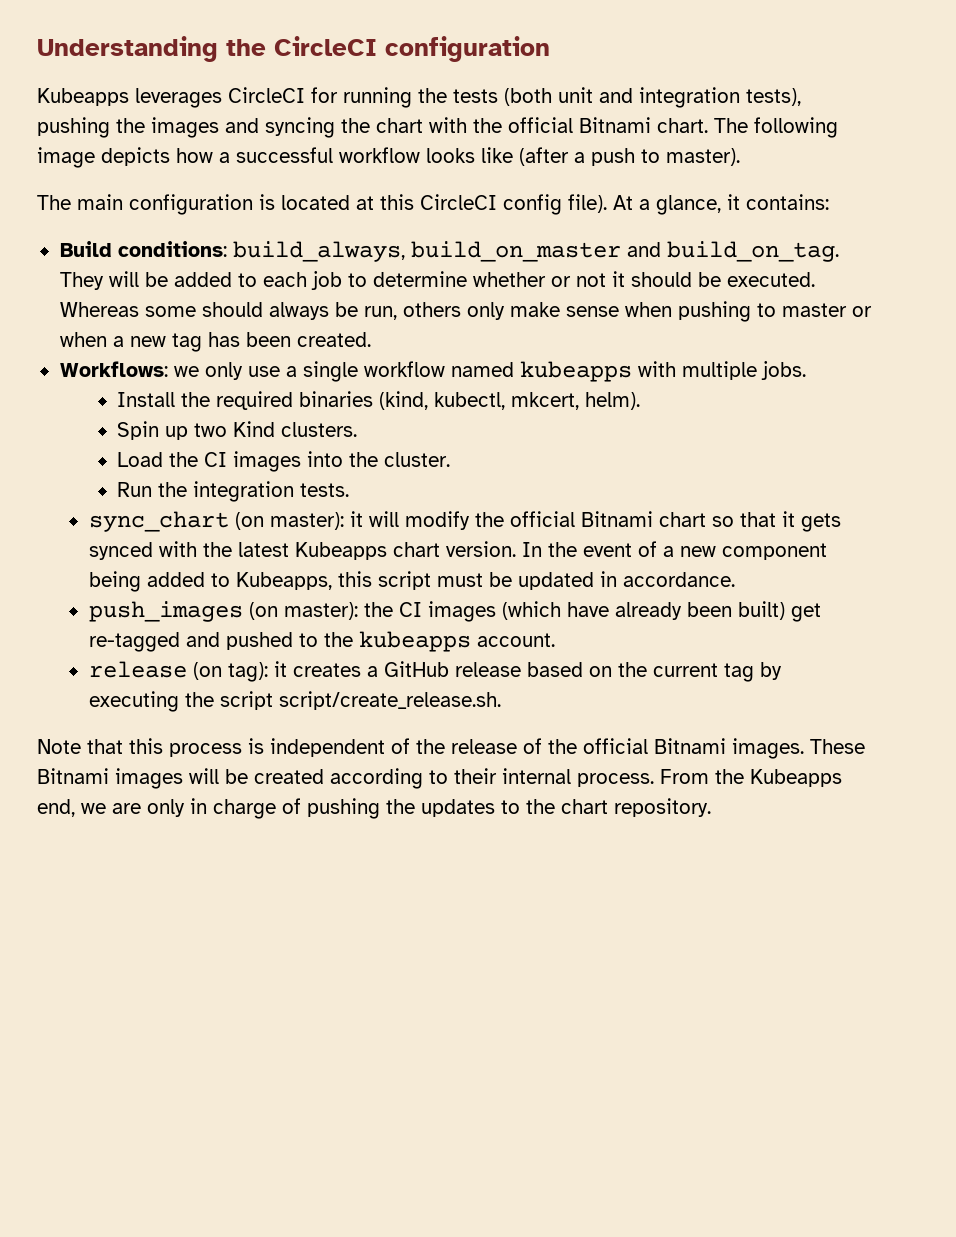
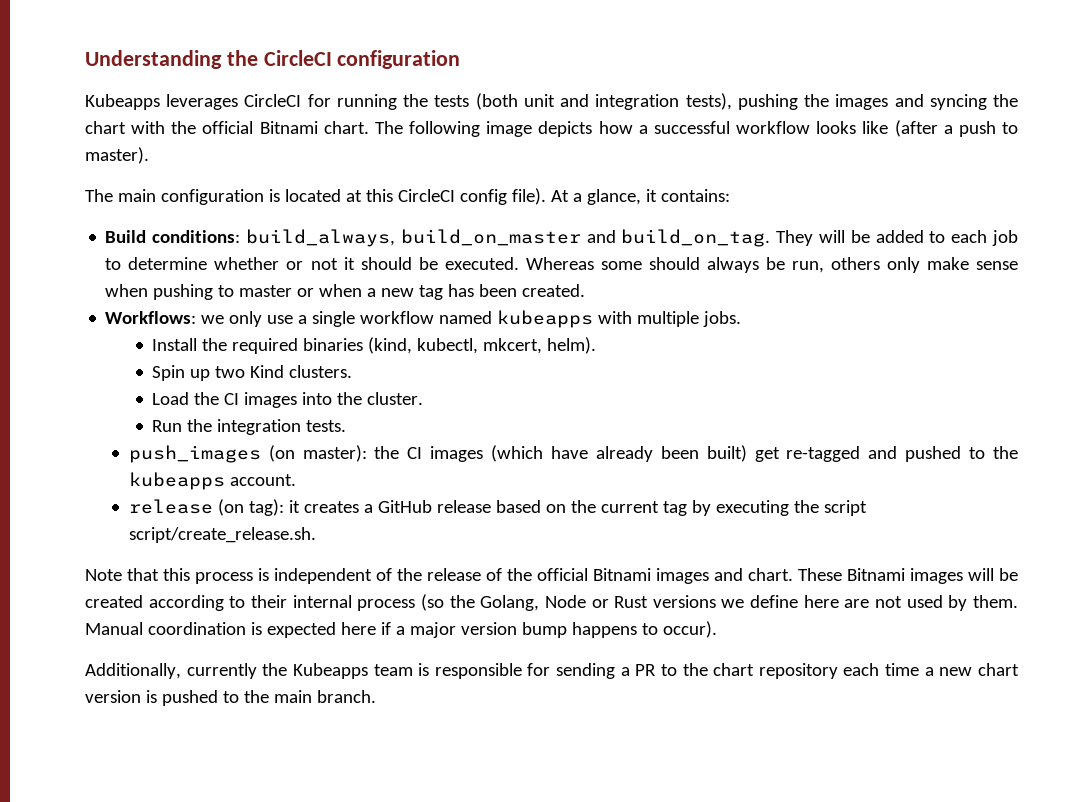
- sync_chart (on master): it will modify the official Bitnami chart so that it gets synced with the latest Kubeapps chart version. In the event of a new component being added to Kubeapps, this script must be updated in accordance.
- Note that this process is independent of the release of the official Bitnami images.
+ Note that this process is independent of the release of the official Bitnami images and chart.
- These Bitnami images will be created according to their internal process. From the Kubeapps end, we are only in charge of pushing the updates to the chart repository.
+ These Bitnami images will be created according to their internal process (so the Golang, Node or Rust versions we define here are not used by them. Manual coordination is expected here if a major version bump happens to occur).
+ Additionally, currently the Kubeapps team is responsible for sending a PR to the chart repository each time a new chart version is pushed to the main branch.

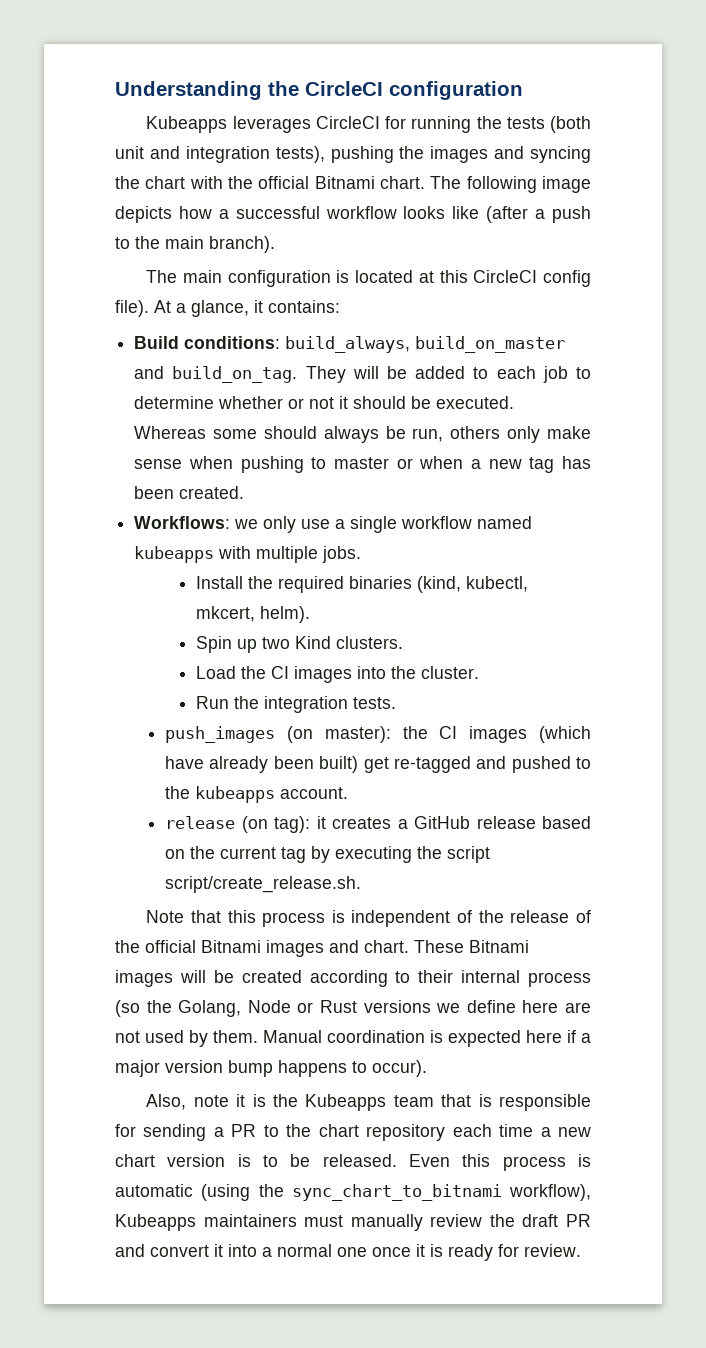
- The following image depicts how a successful workflow looks like (after a push to master).
+ The following image depicts how a successful workflow looks like (after a push to the main branch).
- Additionally, currently the Kubeapps team is responsible for sending a PR to the chart repository each time a new chart version is pushed to the main branch.
+ Also, note it is the Kubeapps team that is responsible for sending a PR to the chart repository each time a new chart version is to be released. Even this process is automatic (using the sync_chart_to_bitnami workflow), Kubeapps maintainers must manually review the draft PR and convert it into a normal one once it is ready for review.

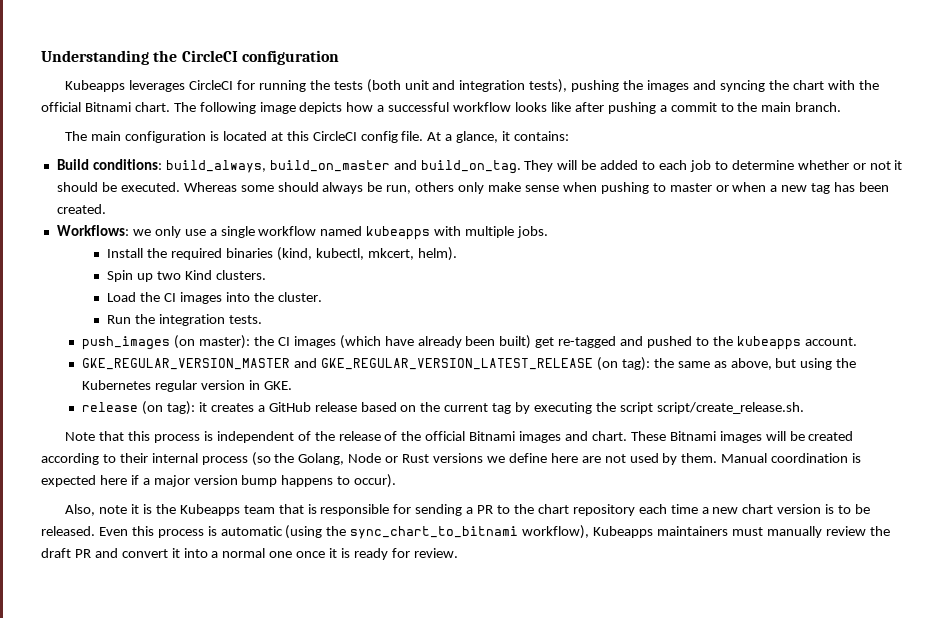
- The following image depicts how a successful workflow looks like (after a push to the main branch).
+ The following image depicts how a successful workflow looks like after pushing a commit to the main branch.
- The main configuration is located at this CircleCI config file).
+ The main configuration is located at this CircleCI config file.
+ GKE_REGULAR_VERSION_MASTER and GKE_REGULAR_VERSION_LATEST_RELEASE (on tag): the same as above, but using the Kubernetes regular version in GKE.

